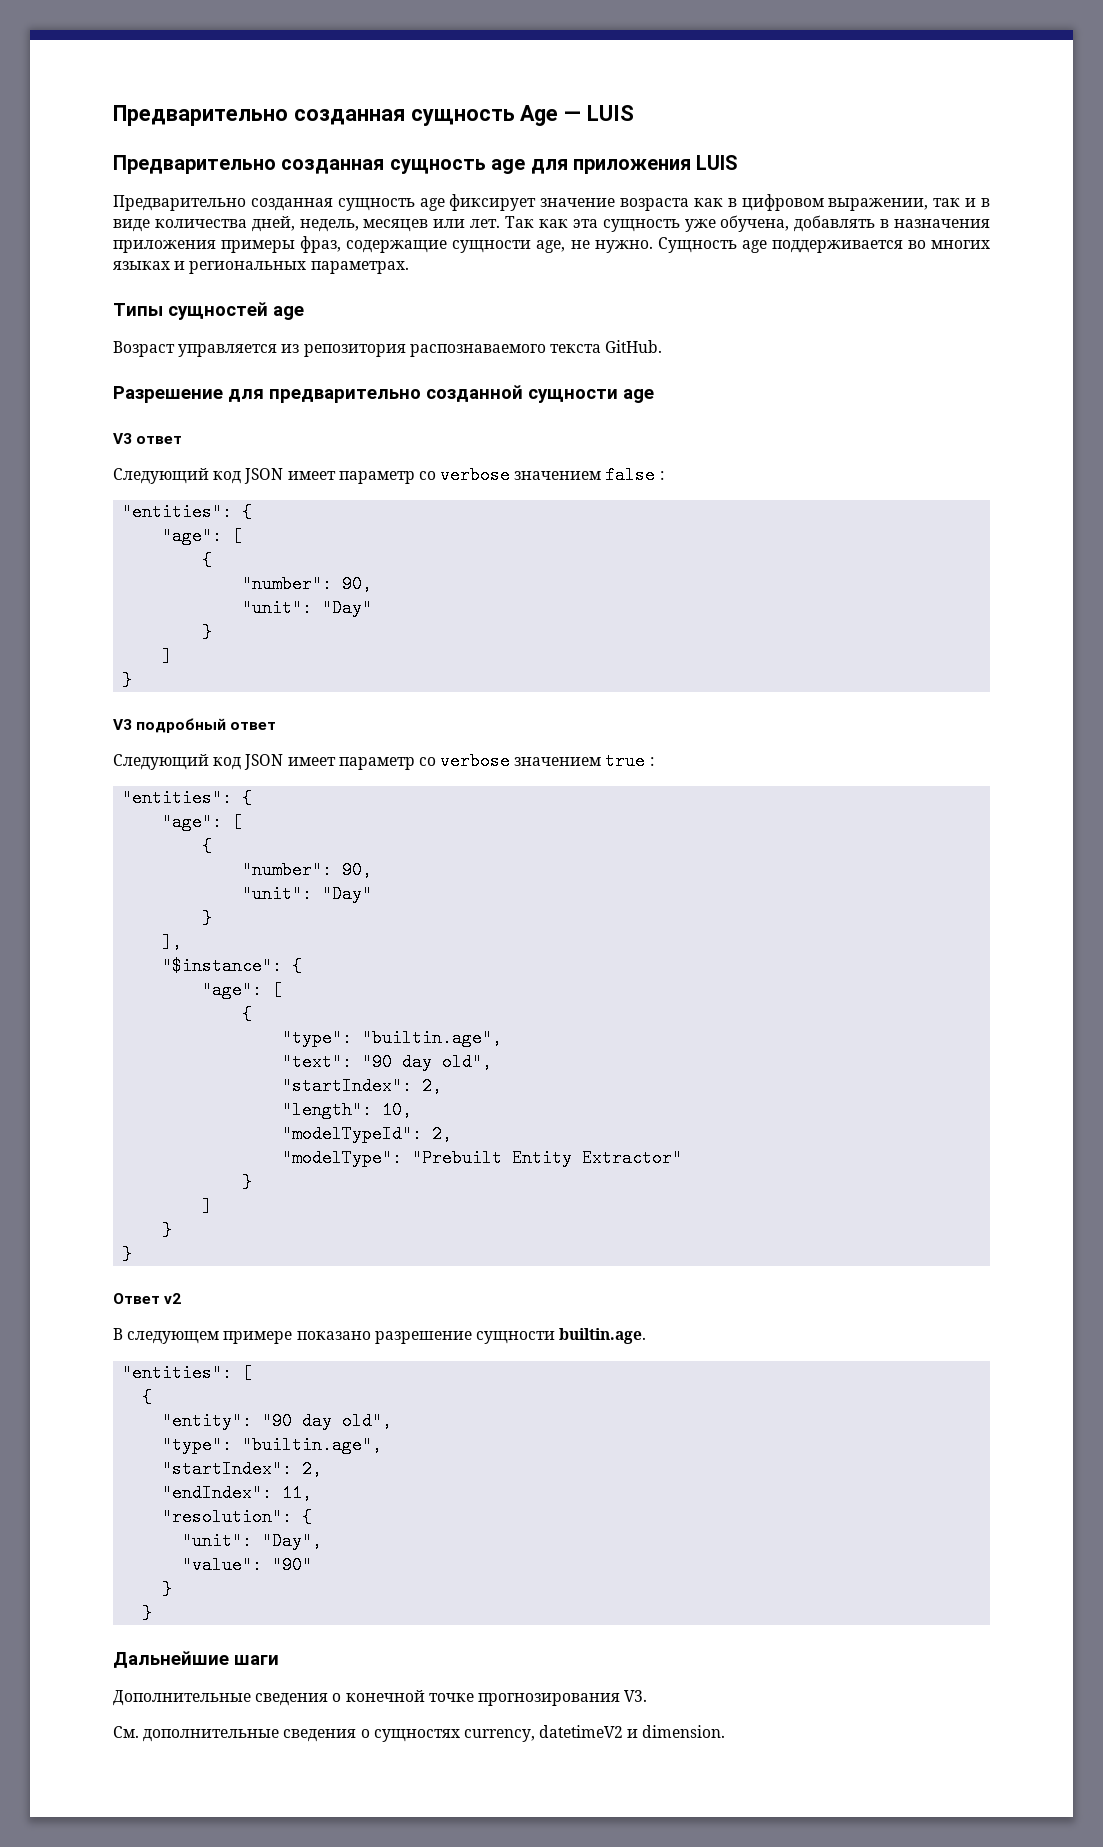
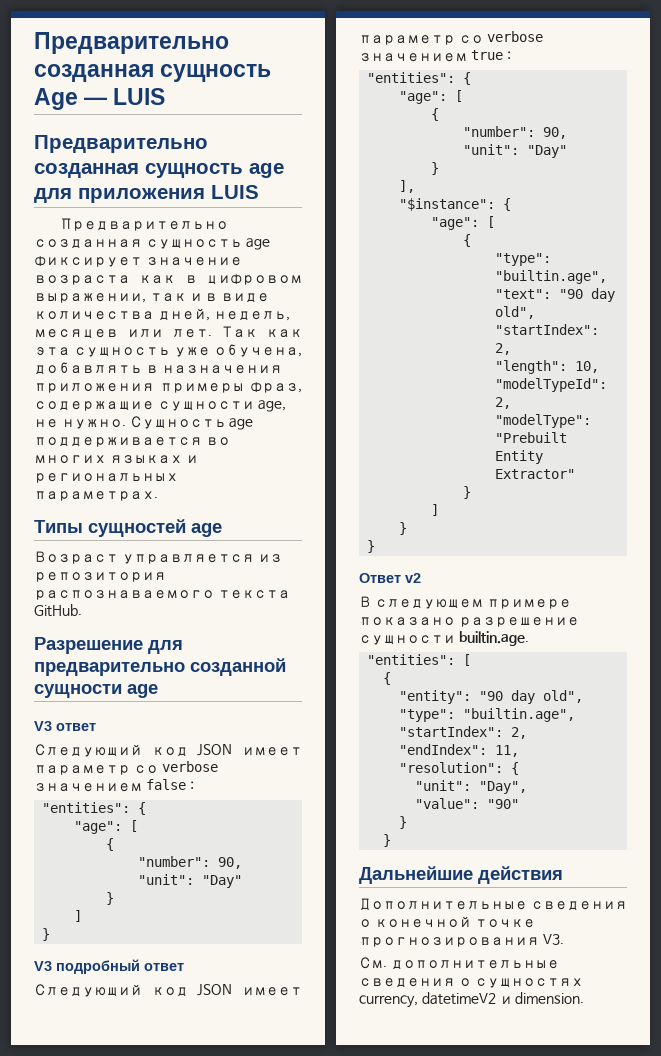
- Дальнейшие шаги
+ Дальнейшие действия

